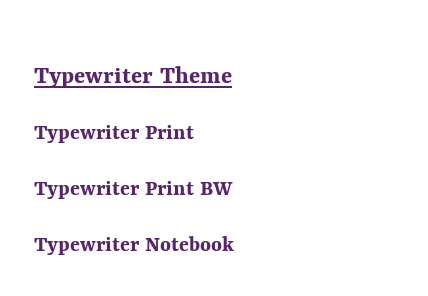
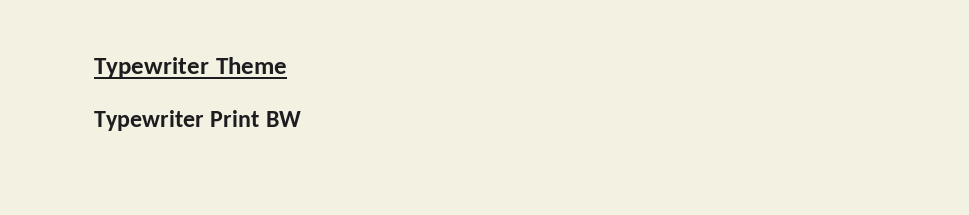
  Typewriter Theme
- Typewriter Print
- Typewriter Notebook

